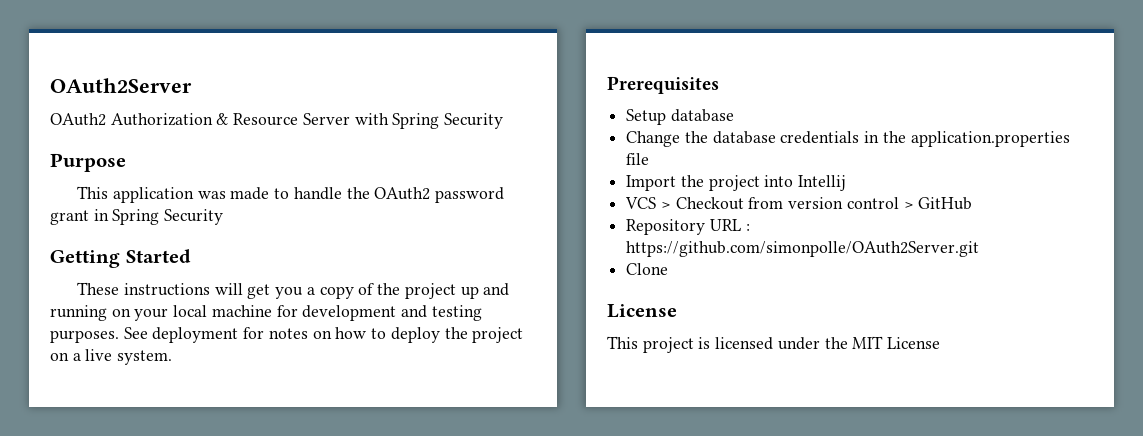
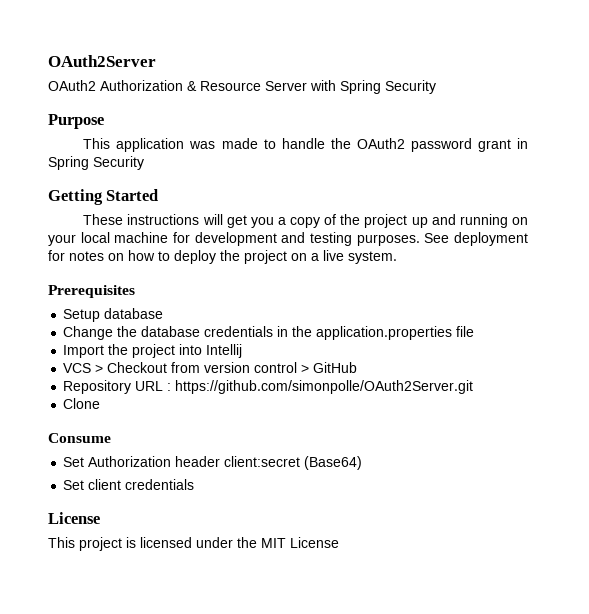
+ Consume
+ Set Authorization header client:secret (Base64)
+ Set client credentials

